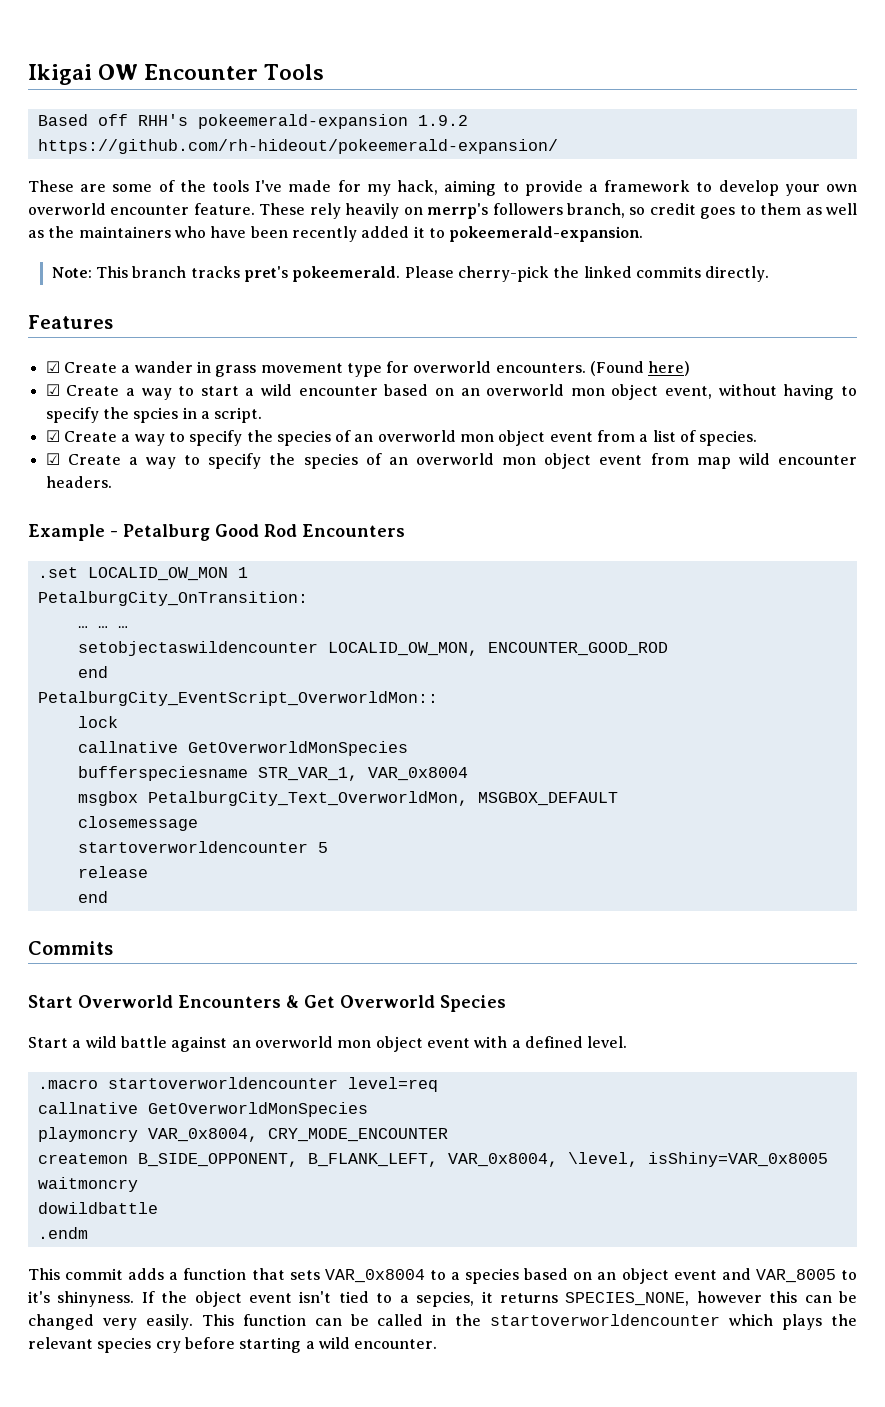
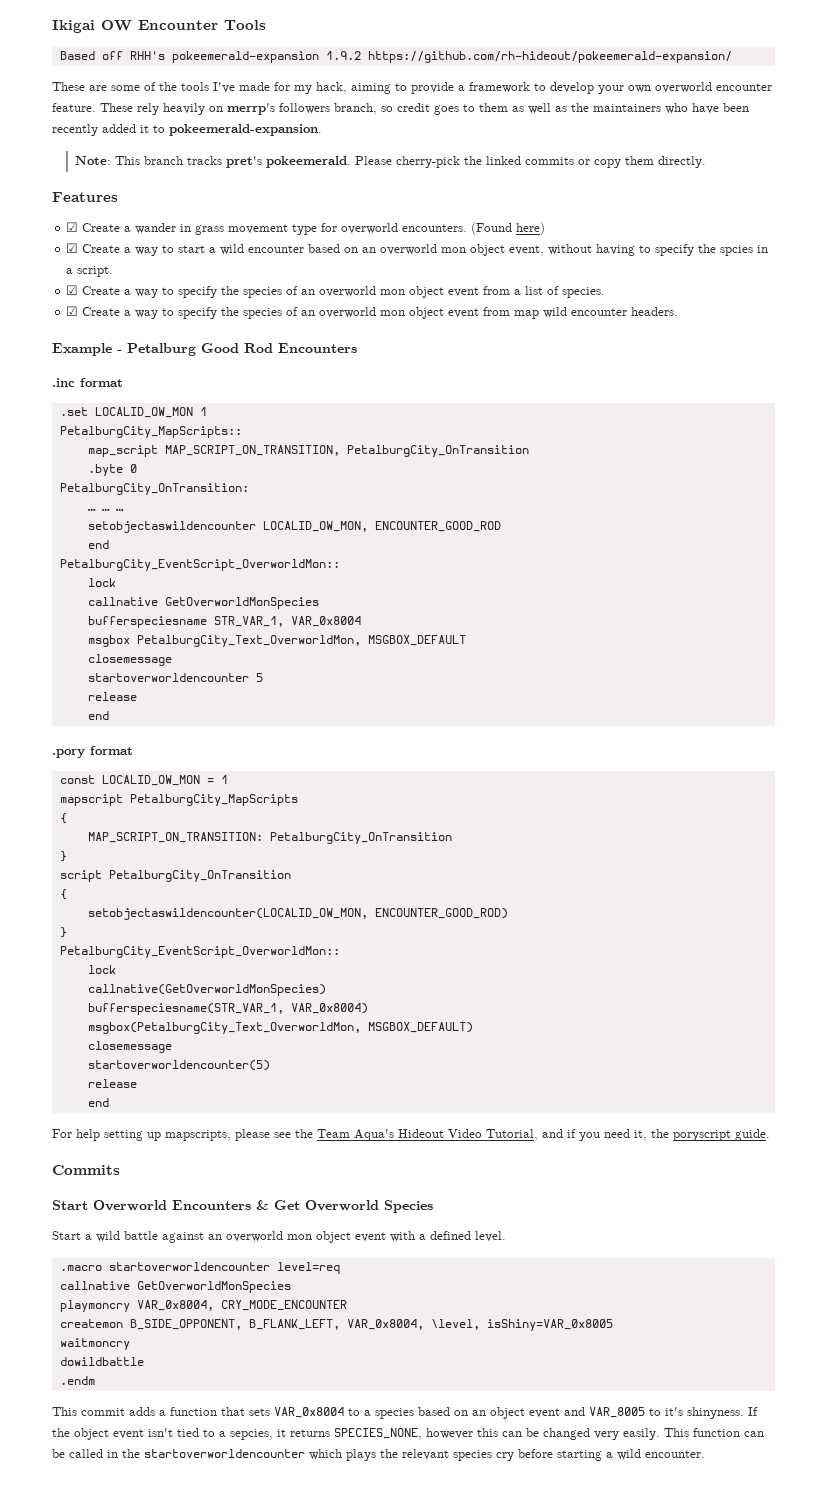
- Please cherry-pick the linked commits directly.
+ Please cherry-pick the linked commits or copy them directly.
+ .inc format
+ PetalburgCity_MapScripts::
+ map_script MAP_SCRIPT_ON_TRANSITION, PetalburgCity_OnTransition
+ .byte 0
+ .pory format
+ const LOCALID_OW_MON = 1
+ mapscript PetalburgCity_MapScripts
+ {
+ MAP_SCRIPT_ON_TRANSITION: PetalburgCity_OnTransition
+ }
+ script PetalburgCity_OnTransition
+ {
+ setobjectaswildencounter(LOCALID_OW_MON, ENCOUNTER_GOOD_ROD)
+ }
+ PetalburgCity_EventScript_OverworldMon::
+ lock
+ callnative(GetOverworldMonSpecies)
+ bufferspeciesname(STR_VAR_1, VAR_0x8004)
+ msgbox(PetalburgCity_Text_OverworldMon, MSGBOX_DEFAULT)
+ closemessage
+ startoverworldencounter(5)
+ release
+ end
+ For help setting up mapscripts, please see the Team Aqua's Hideout Video Tutorial, and if you need it, the poryscript guide.

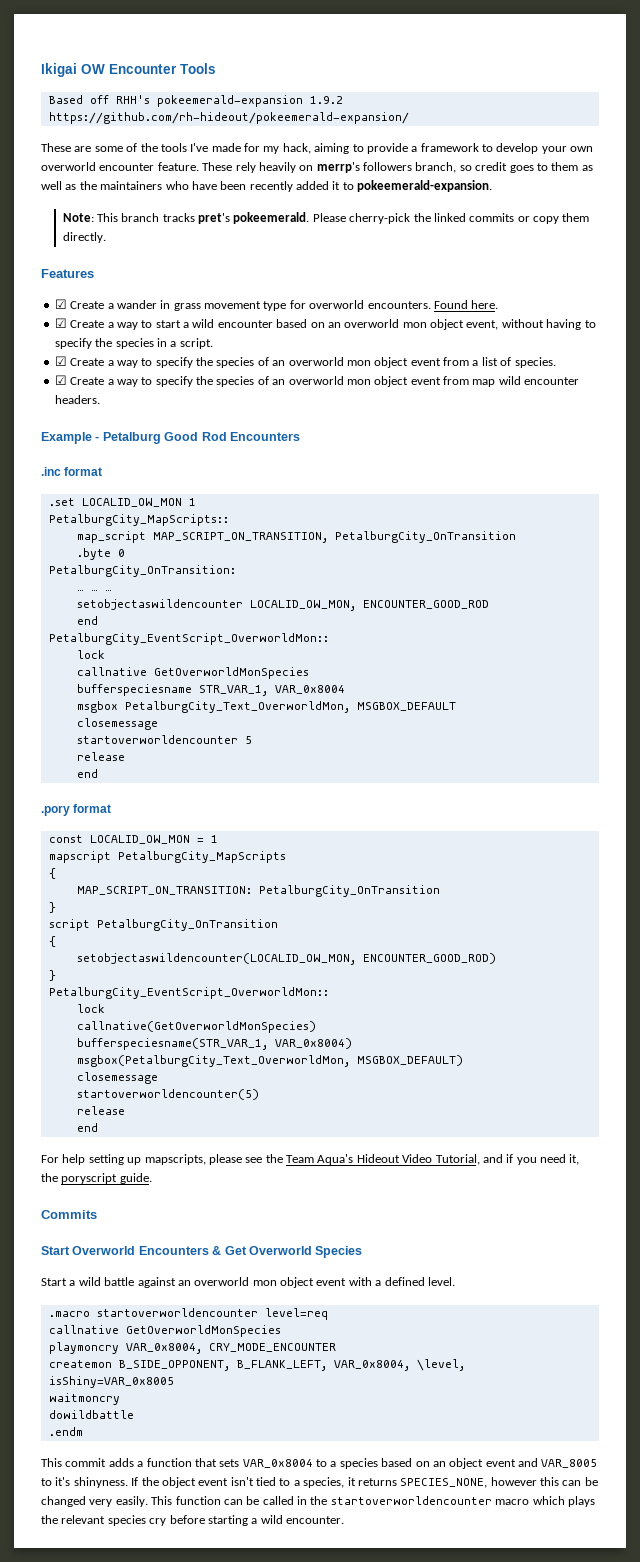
- (Found here)
+ Found here.
- ☑ Create a way to start a wild encounter based on an overworld mon object event, without having to specify the spcies in a script.
+ ☑ Create a way to start a wild encounter based on an overworld mon object event, without having to specify the species in a script.
- If the object event isn't tied to a sepcies, it returns SPECIES_NONE, however this can be changed very easily.
+ If the object event isn't tied to a species, it returns SPECIES_NONE, however this can be changed very easily.
- This function can be called in the startoverworldencounter which plays the relevant species cry before starting a wild encounter.
+ This function can be called in the startoverworldencounter macro which plays the relevant species cry before starting a wild encounter.

